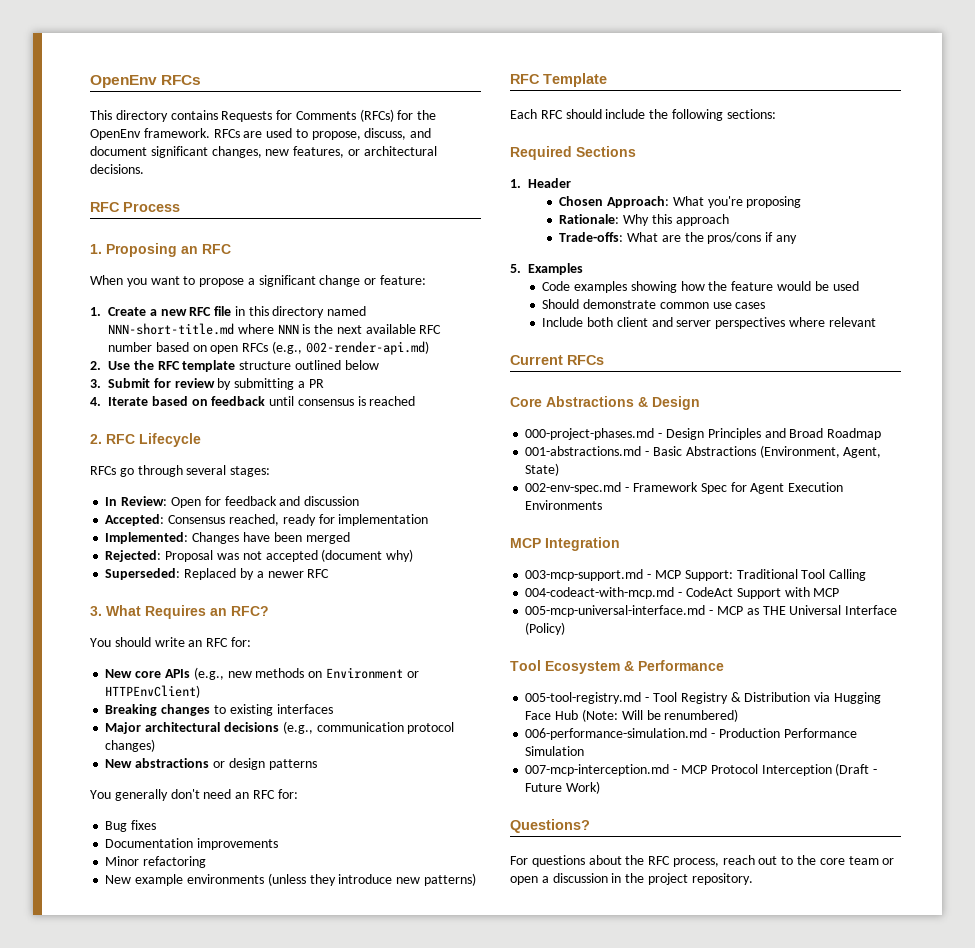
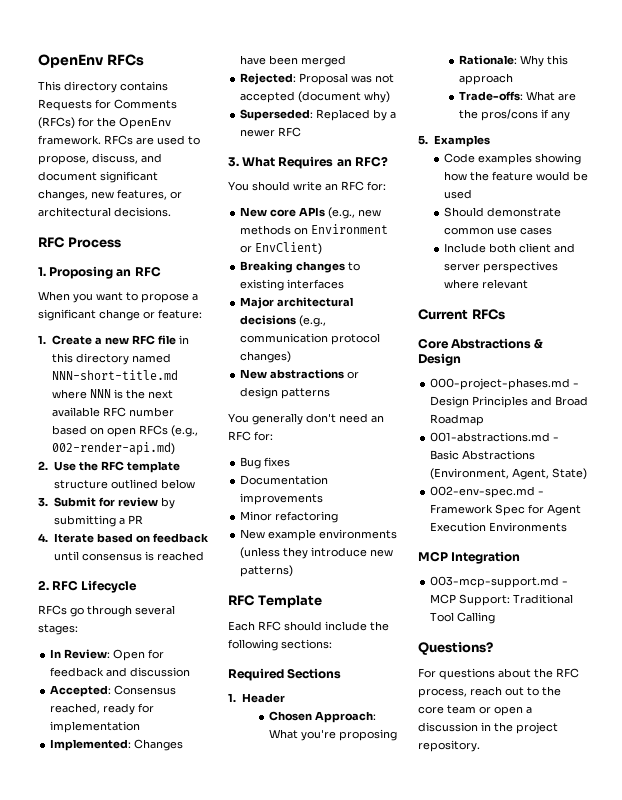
- New core APIs (e.g., new methods on Environment or HTTPEnvClient)
+ New core APIs (e.g., new methods on Environment or EnvClient)
- 004-codeact-with-mcp.md - CodeAct Support with MCP
- 005-mcp-universal-interface.md - MCP as THE Universal Interface (Policy)
- Tool Ecosystem & Performance
- 005-tool-registry.md - Tool Registry & Distribution via Hugging Face Hub (Note: Will be renumbered)
- 006-performance-simulation.md - Production Performance Simulation
- 007-mcp-interception.md - MCP Protocol Interception (Draft - Future Work)

